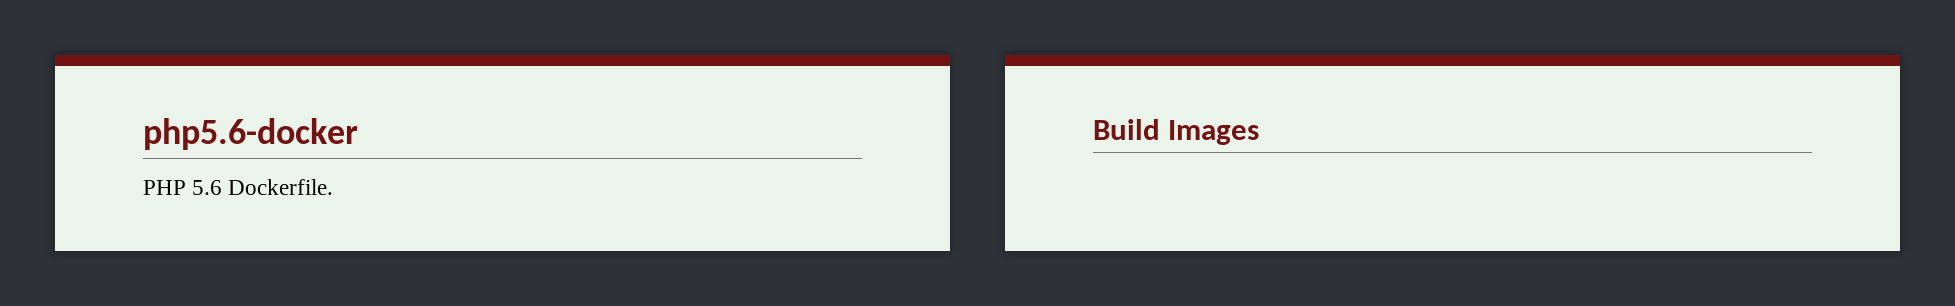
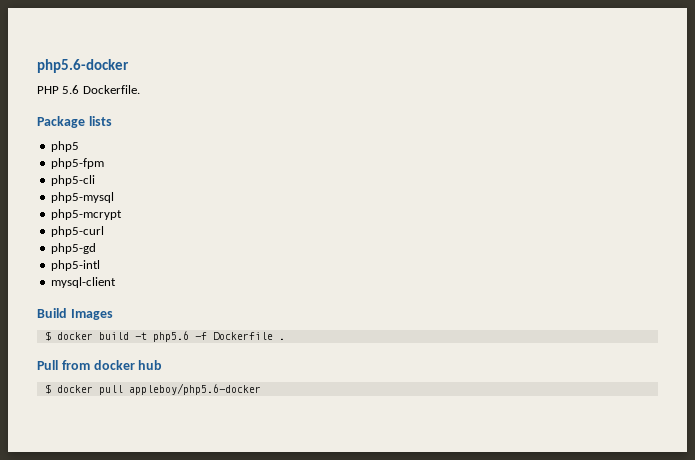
+ Package lists
+ php5
+ php5-fpm
+ php5-cli
+ php5-mysql
+ php5-mcrypt
+ php5-curl
+ php5-gd
+ php5-intl
+ mysql-client
  Build Images
+ $ docker build -t php5.6 -f Dockerfile .
+ Pull from docker hub
+ $ docker pull appleboy/php5.6-docker

